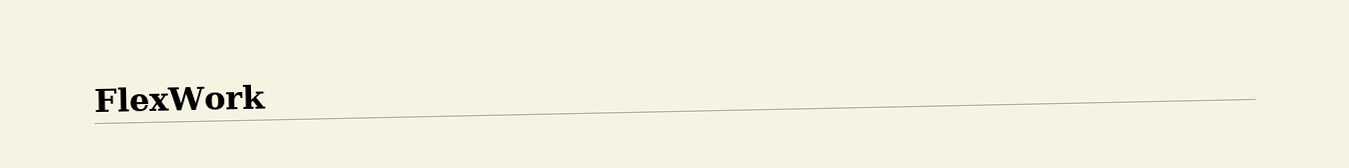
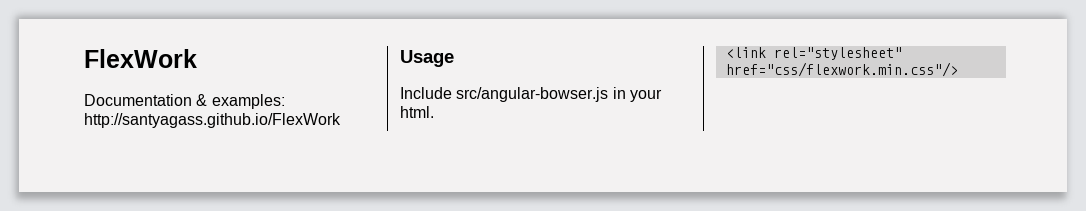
+ Documentation & examples: http://santyagass.github.io/FlexWork
+ Usage
+ Include src/angular-bowser.js in your html.
+ <link rel="stylesheet" href="css/flexwork.min.css"/>

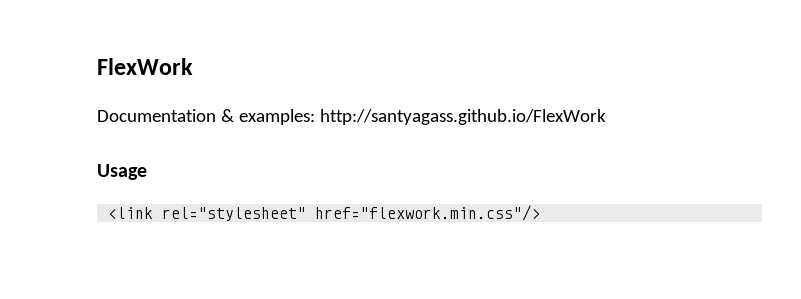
- Include src/angular-bowser.js in your html.
- <link rel="stylesheet" href="css/flexwork.min.css"/>
+ <link rel="stylesheet" href="flexwork.min.css"/>

